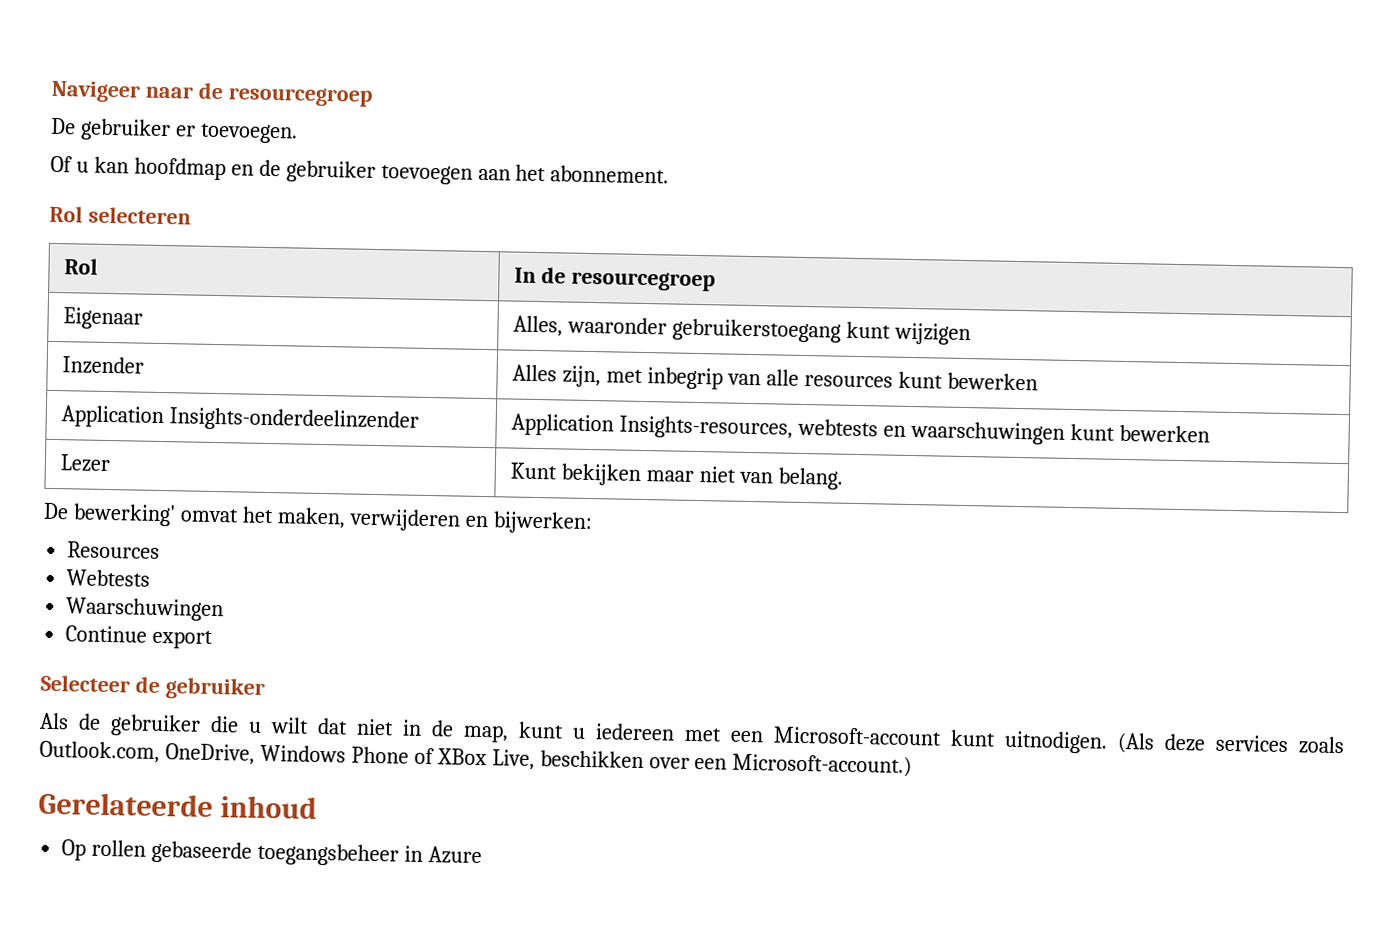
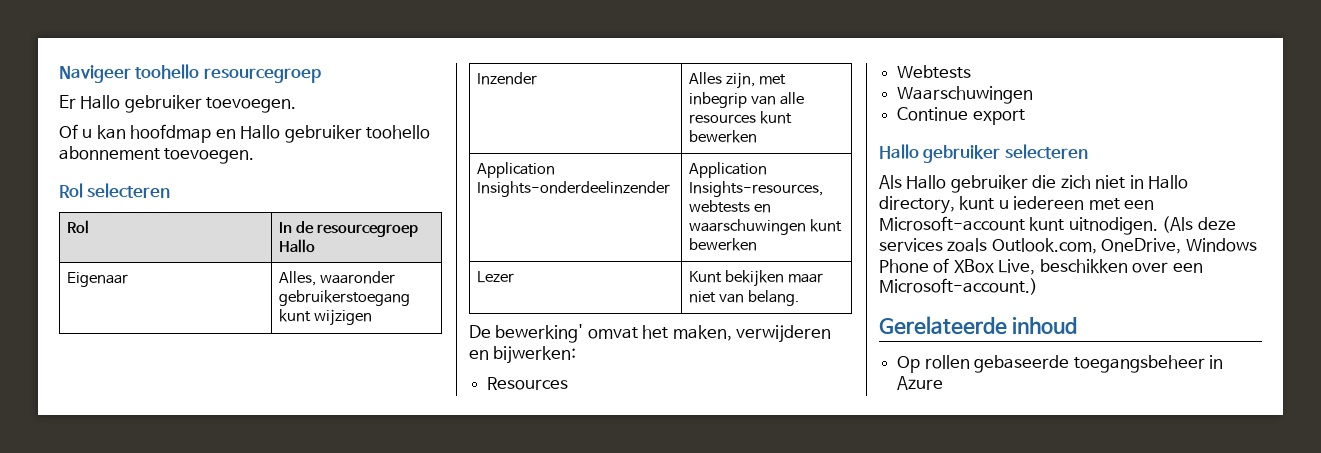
- Navigeer naar de resourcegroep
- De gebruiker er toevoegen.
+ Navigeer toohello resourcegroep
+ Er Hallo gebruiker toevoegen.
- Of u kan hoofdmap en de gebruiker toevoegen aan het abonnement.
+ Of u kan hoofdmap en Hallo gebruiker toohello abonnement toevoegen.
- Rol | In de resourcegroep
+ Rol | In de resourcegroep Hallo
- Selecteer de gebruiker
+ Hallo gebruiker selecteren
- Als de gebruiker die u wilt dat niet in de map, kunt u iedereen met een Microsoft-account kunt uitnodigen.
+ Als Hallo gebruiker die zich niet in Hallo directory, kunt u iedereen met een Microsoft-account kunt uitnodigen.

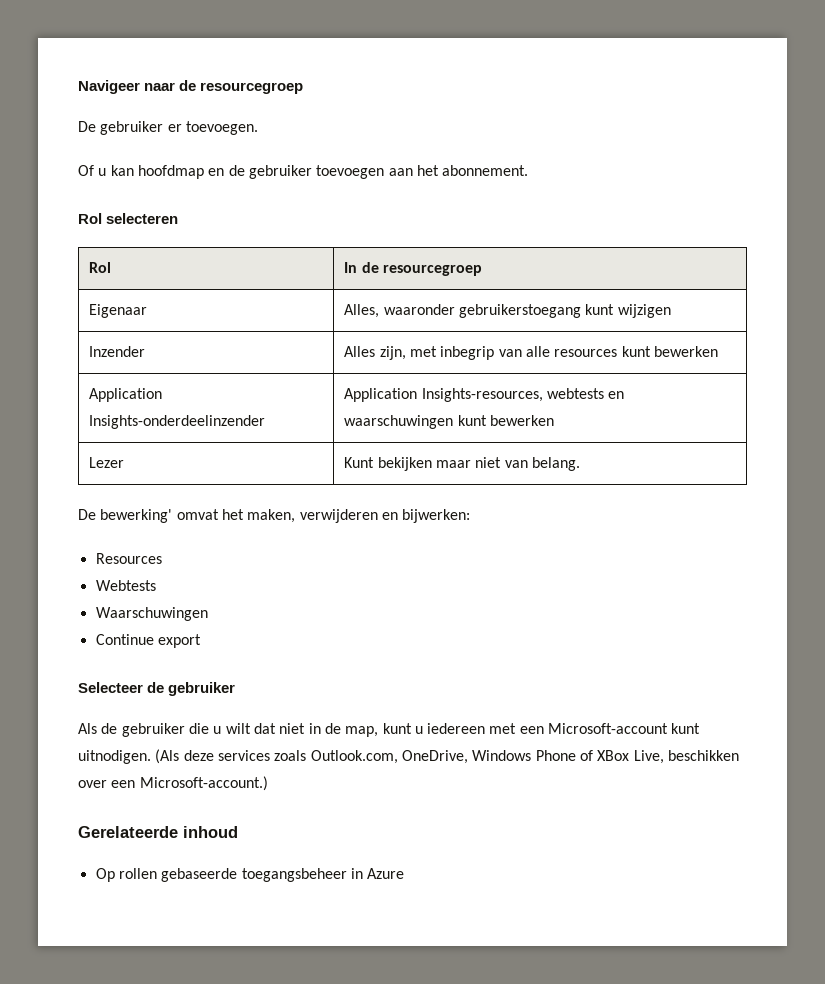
- Navigeer toohello resourcegroep
- Er Hallo gebruiker toevoegen.
+ Navigeer naar de resourcegroep
+ De gebruiker er toevoegen.
- Of u kan hoofdmap en Hallo gebruiker toohello abonnement toevoegen.
+ Of u kan hoofdmap en de gebruiker toevoegen aan het abonnement.
- Rol | In de resourcegroep Hallo
+ Rol | In de resourcegroep
- Hallo gebruiker selecteren
+ Selecteer de gebruiker
- Als Hallo gebruiker die zich niet in Hallo directory, kunt u iedereen met een Microsoft-account kunt uitnodigen.
+ Als de gebruiker die u wilt dat niet in de map, kunt u iedereen met een Microsoft-account kunt uitnodigen.

